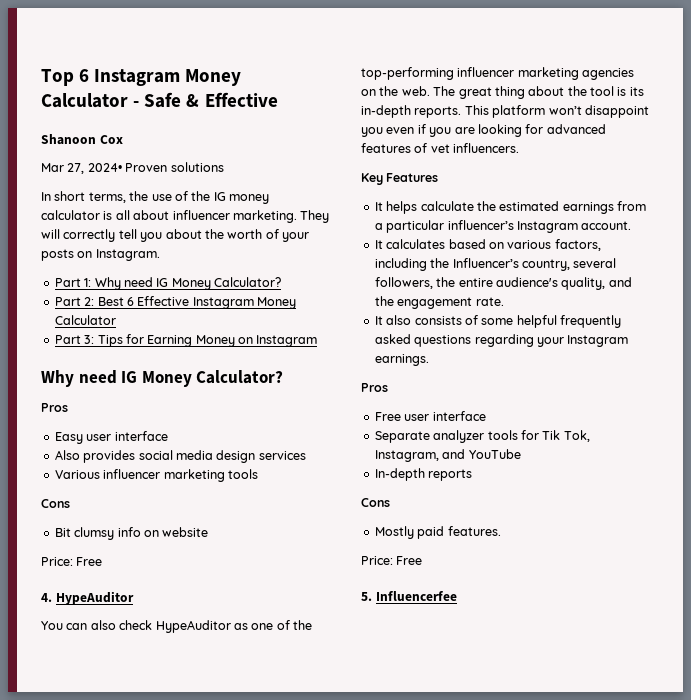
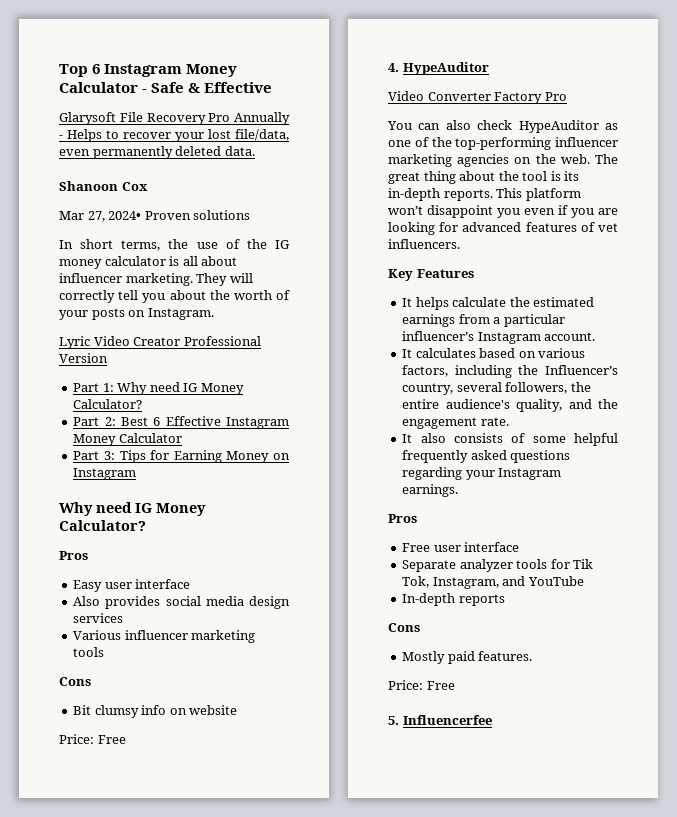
+ Glarysoft File Recovery Pro Annually - Helps to recover your lost file/data, even permanently deleted data.
+ Lyric Video Creator Professional Version
+ Video Converter Factory Pro

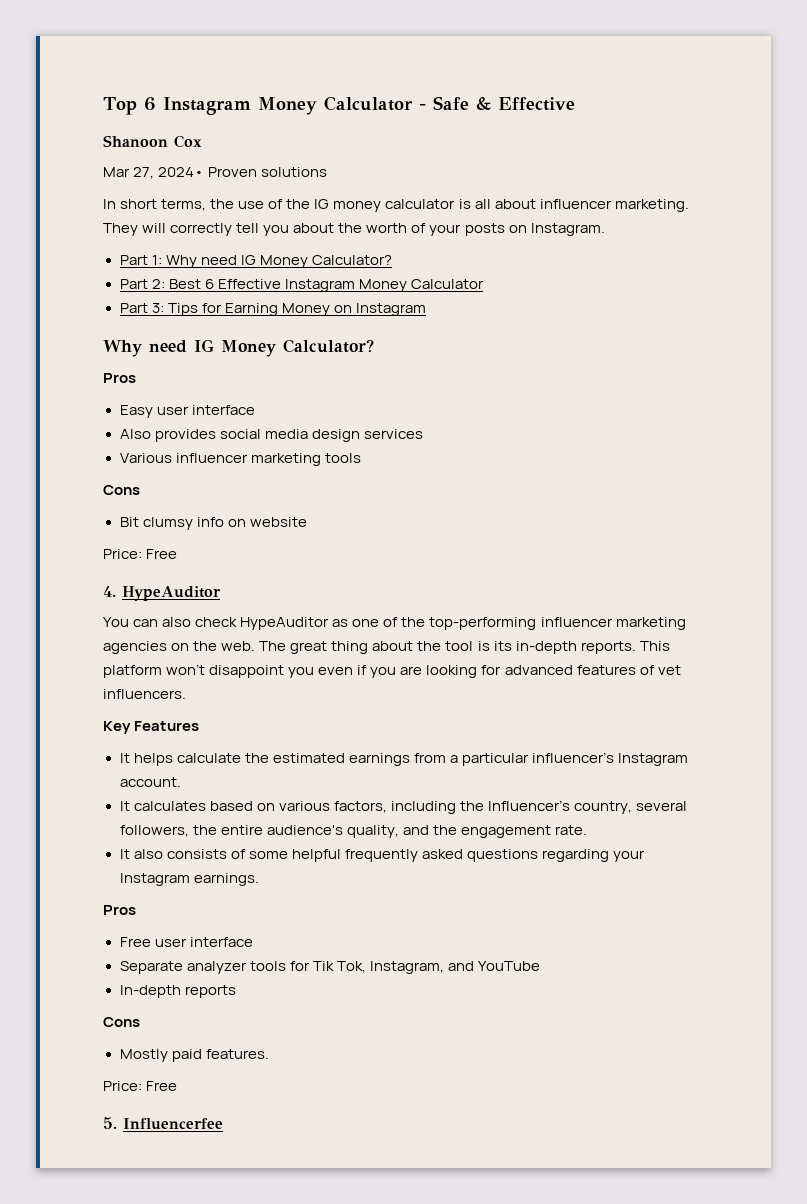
- Glarysoft File Recovery Pro Annually - Helps to recover your lost file/data, even permanently deleted data.
- Lyric Video Creator Professional Version
- Video Converter Factory Pro

